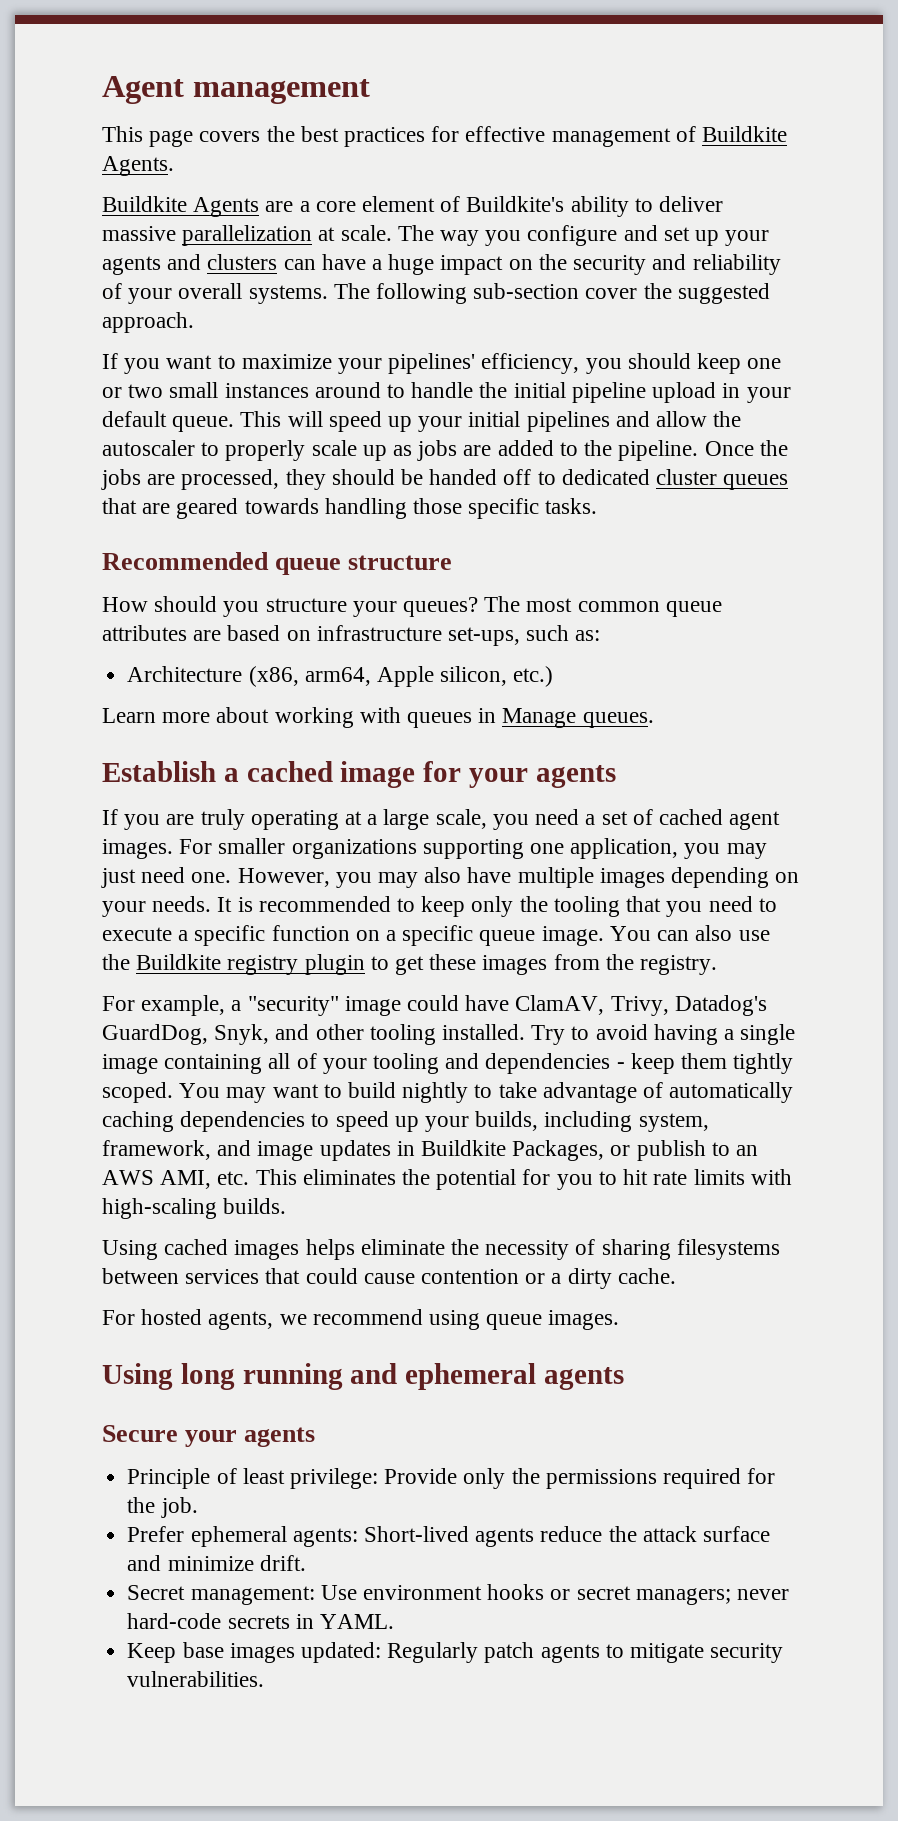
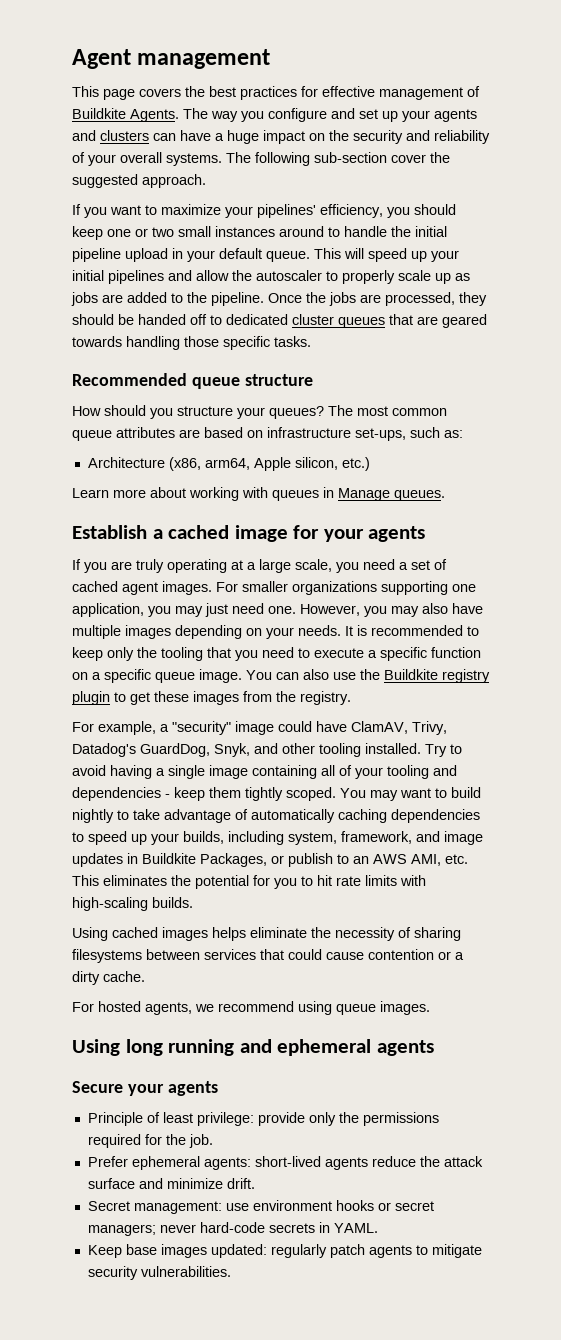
- This page covers the best practices for effective management of Buildkite Agents.
- Buildkite Agents are a core element of Buildkite's ability to deliver massive parallelization at scale. The way you configure and set up your agents and clusters can have a huge impact on the security and reliability of your overall systems.
+ This page covers the best practices for effective management of Buildkite Agents. The way you configure and set up your agents and clusters can have a huge impact on the security and reliability of your overall systems.
- Principle of least privilege: Provide only the permissions required for the job.
+ Principle of least privilege: provide only the permissions required for the job.
- Prefer ephemeral agents: Short-lived agents reduce the attack surface and minimize drift.
+ Prefer ephemeral agents: short-lived agents reduce the attack surface and minimize drift.
- Secret management: Use environment hooks or secret managers; never hard-code secrets in YAML.
+ Secret management: use environment hooks or secret managers; never hard-code secrets in YAML.
- Keep base images updated: Regularly patch agents to mitigate security vulnerabilities.
+ Keep base images updated: regularly patch agents to mitigate security vulnerabilities.

